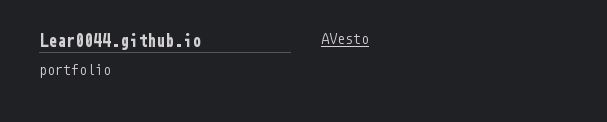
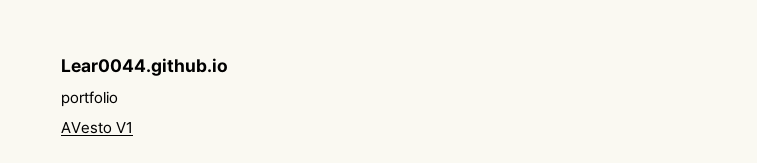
- AVesto
+ AVesto V1

